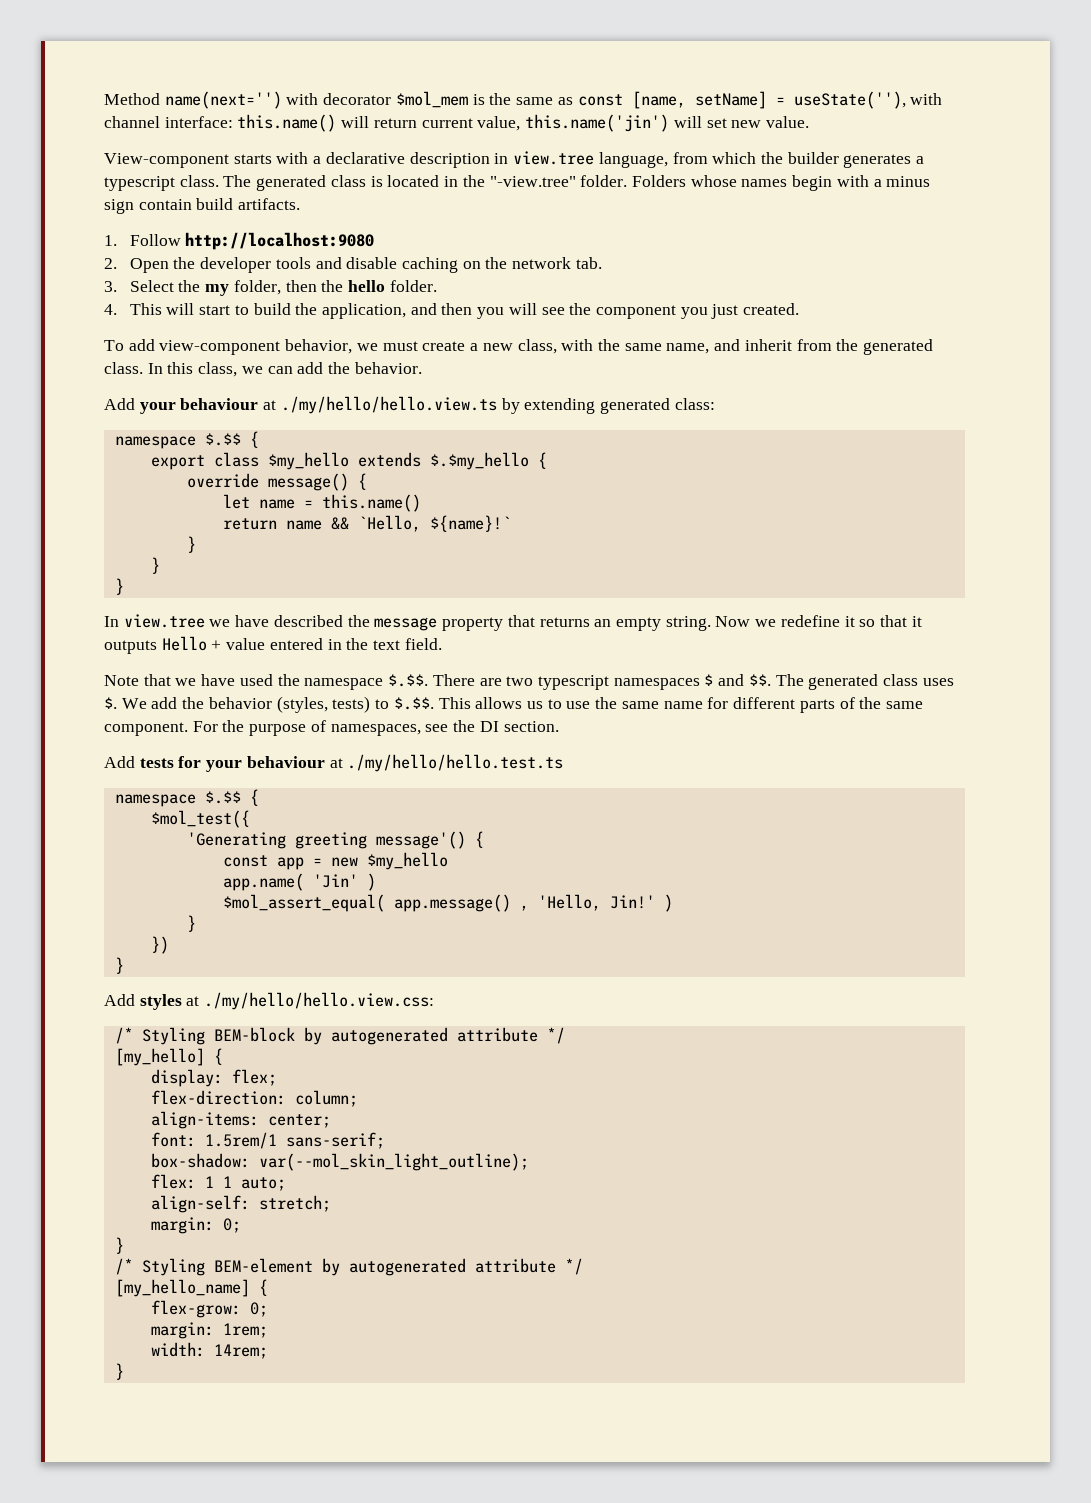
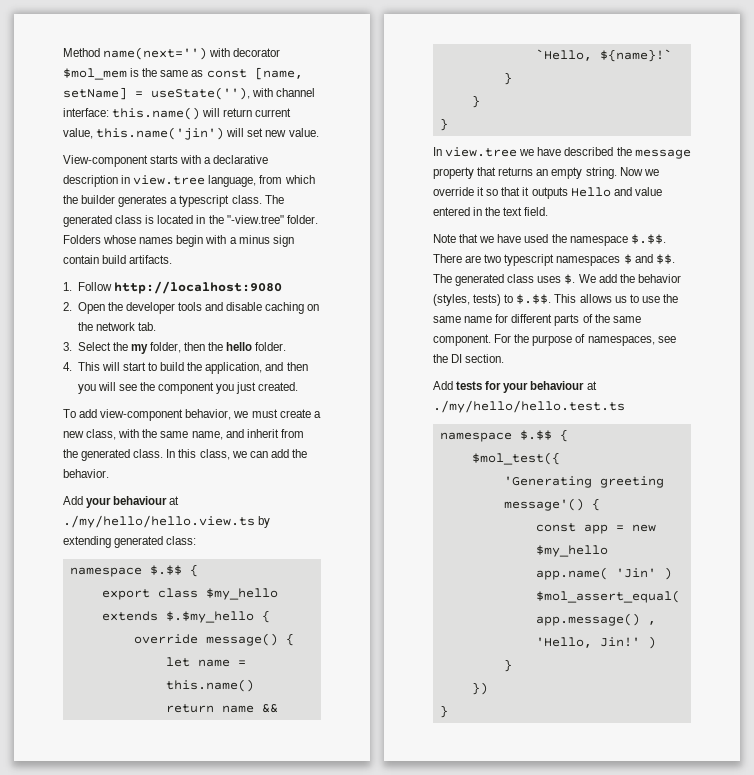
- Now we redefine it so that it outputs Hello + value entered in the text field.
+ Now we override it so that it outputs Hello and value entered in the text field.
- Add styles at ./my/hello/hello.view.css:
- /* Styling BEM-block by autogenerated attribute */
- [my_hello] {
- display: flex;
- flex-direction: column;
- align-items: center;
- font: 1.5rem/1 sans-serif;
- box-shadow: var(--mol_skin_light_outline);
- flex: 1 1 auto;
- align-self: stretch;
- margin: 0;
- }
- /* Styling BEM-element by autogenerated attribute */
- [my_hello_name] {
- flex-grow: 0;
- margin: 1rem;
- width: 14rem;
- }

